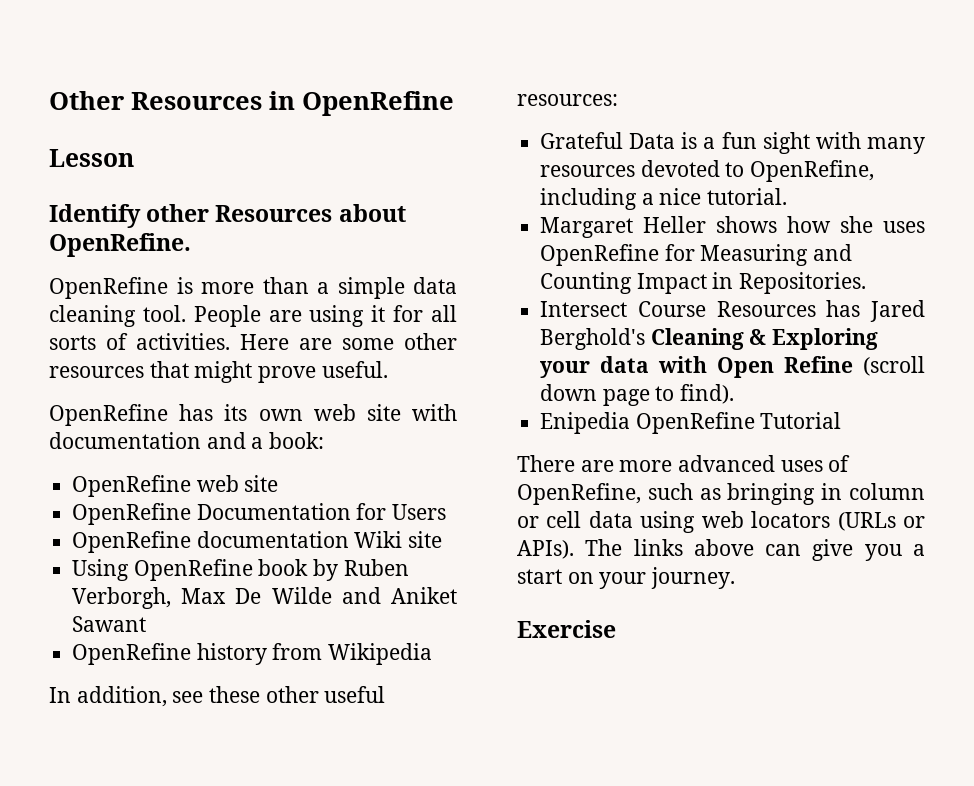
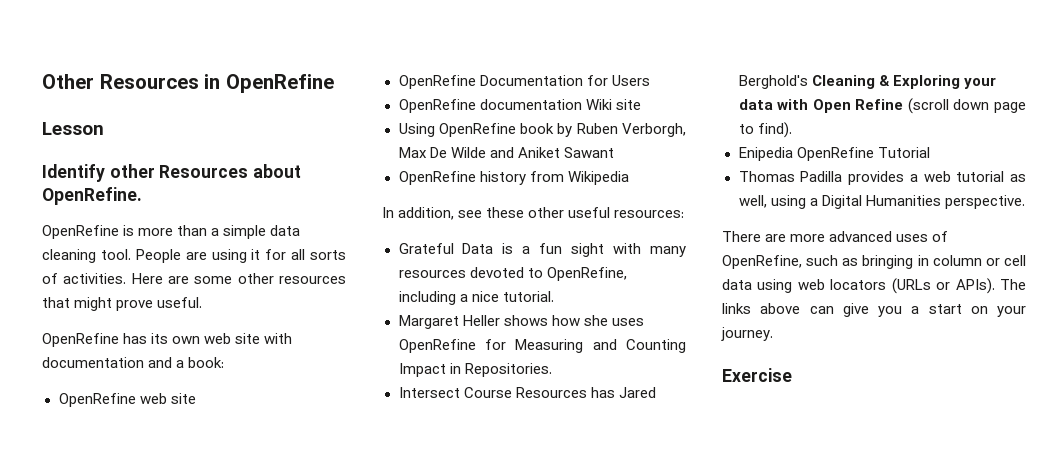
+ Thomas Padilla provides a web tutorial as well, using a Digital Humanities perspective.

